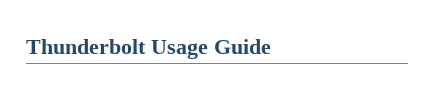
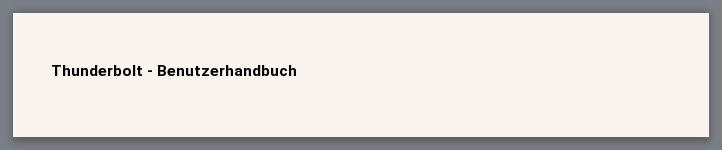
- Thunderbolt Usage Guide
+ Thunderbolt - Benutzerhandbuch

